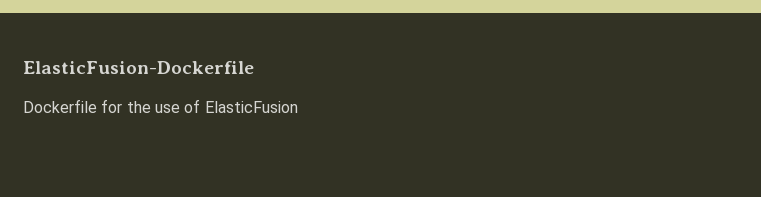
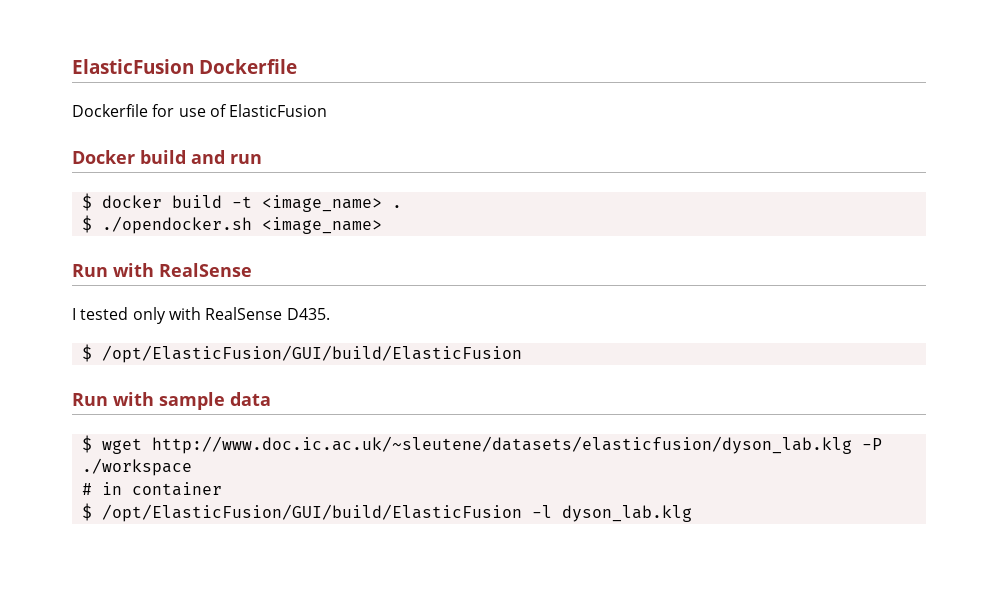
- ElasticFusion-Dockerfile
+ ElasticFusion Dockerfile
- Dockerfile for the use of ElasticFusion
+ Dockerfile for use of ElasticFusion
+ Docker build and run
+ $ docker build -t <image_name> .
+ $ ./opendocker.sh <image_name>
+ Run with RealSense
+ I tested only with RealSense D435.
+ $ /opt/ElasticFusion/GUI/build/ElasticFusion
+ Run with sample data
+ $ wget http://www.doc.ic.ac.uk/~sleutene/datasets/elasticfusion/dyson_lab.klg -P ./workspace
+ # in container
+ $ /opt/ElasticFusion/GUI/build/ElasticFusion -l dyson_lab.klg

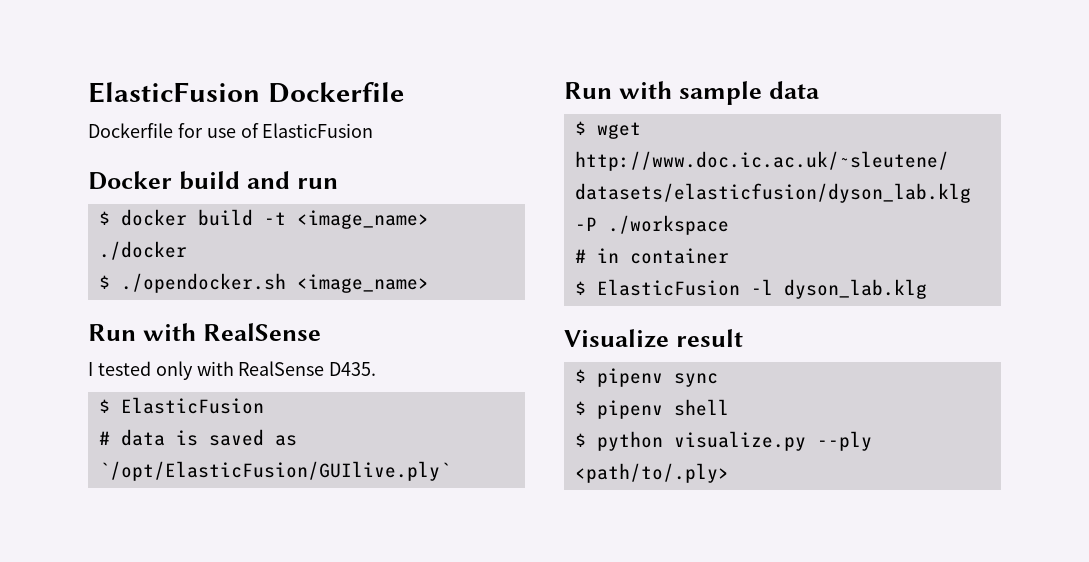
- $ docker build -t <image_name> .
+ $ docker build -t <image_name> ./docker
  I tested only with RealSense D435.
- $ /opt/ElasticFusion/GUI/build/ElasticFusion
+ $ ElasticFusion
+ # data is saved as `/opt/ElasticFusion/GUIlive.ply`
- $ /opt/ElasticFusion/GUI/build/ElasticFusion -l dyson_lab.klg
+ $ ElasticFusion -l dyson_lab.klg
+ Visualize result
+ $ pipenv sync
+ $ pipenv shell
+ $ python visualize.py --ply <path/to/.ply>

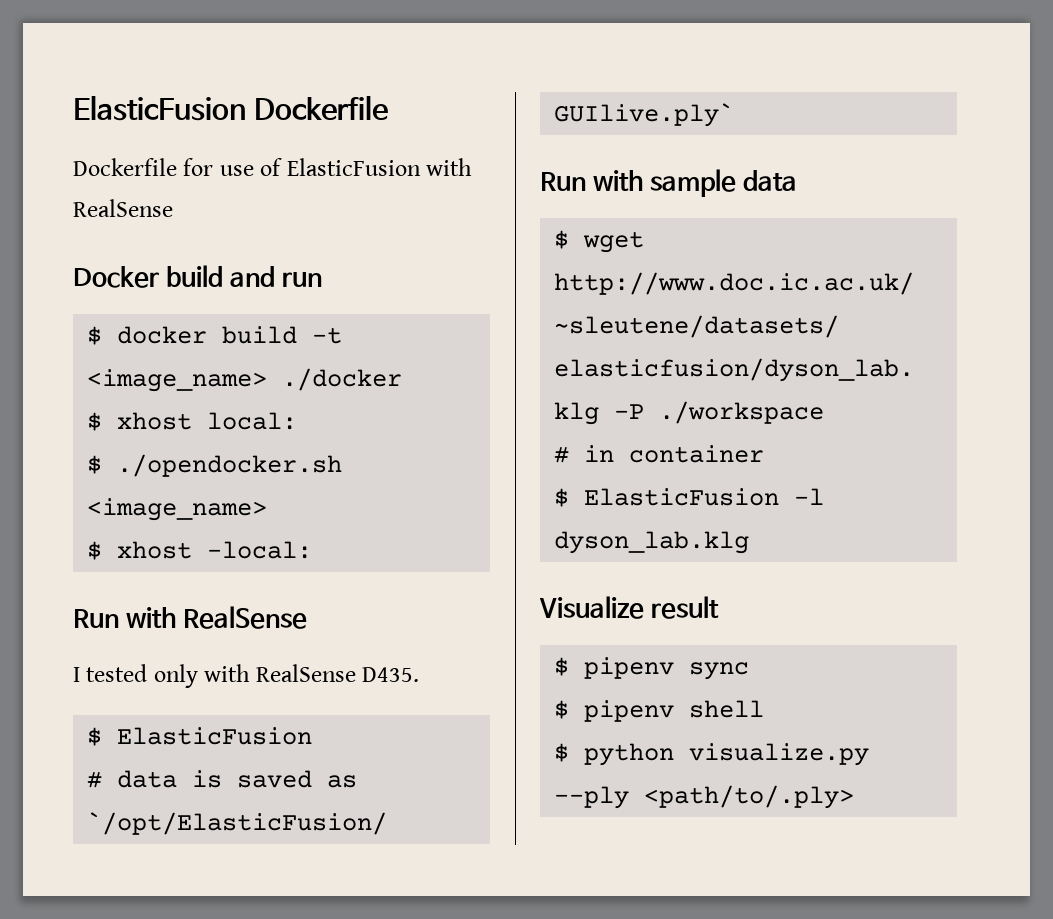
- Dockerfile for use of ElasticFusion
+ Dockerfile for use of ElasticFusion with RealSense
+ $ xhost local:
+ $ xhost -local:

